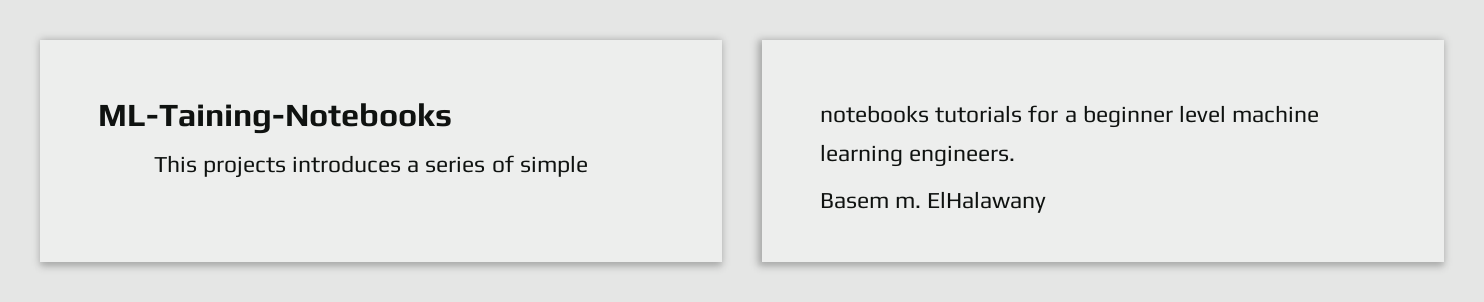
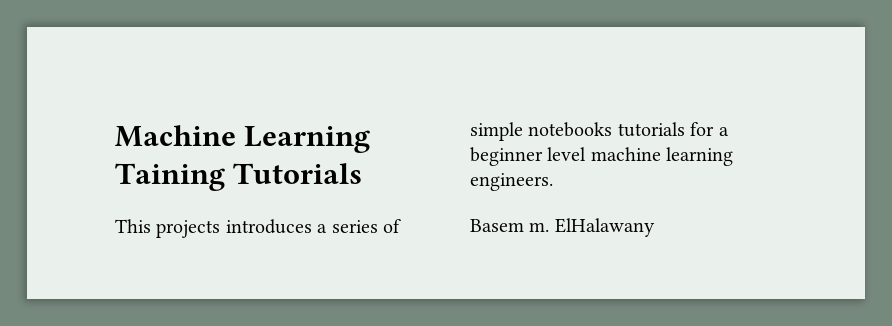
- ML-Taining-Notebooks
+ Machine Learning Taining Tutorials

